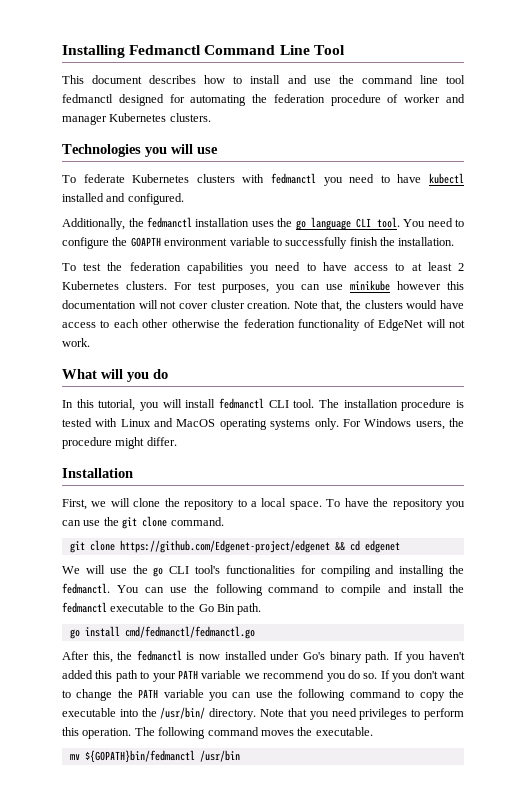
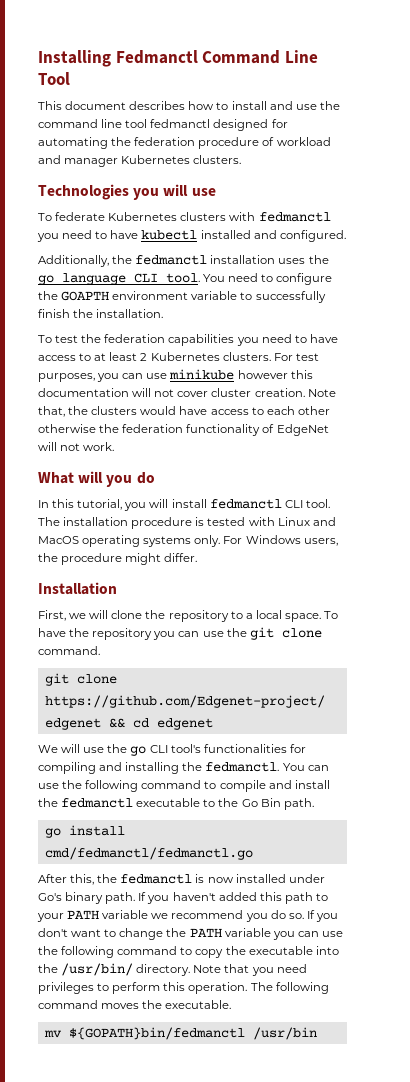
- This document describes how to install and use the command line tool fedmanctl designed for automating the federation procedure of worker and manager Kubernetes clusters.
+ This document describes how to install and use the command line tool fedmanctl designed for automating the federation procedure of workload and manager Kubernetes clusters.

